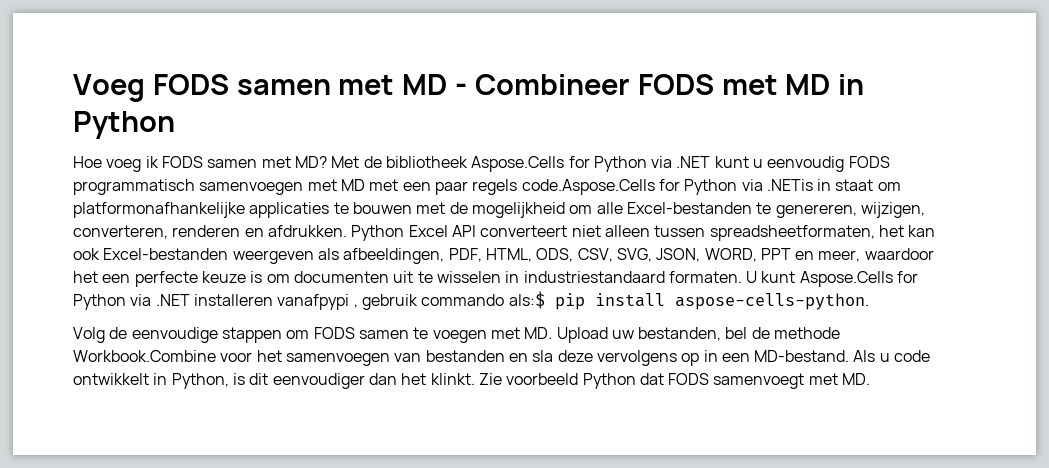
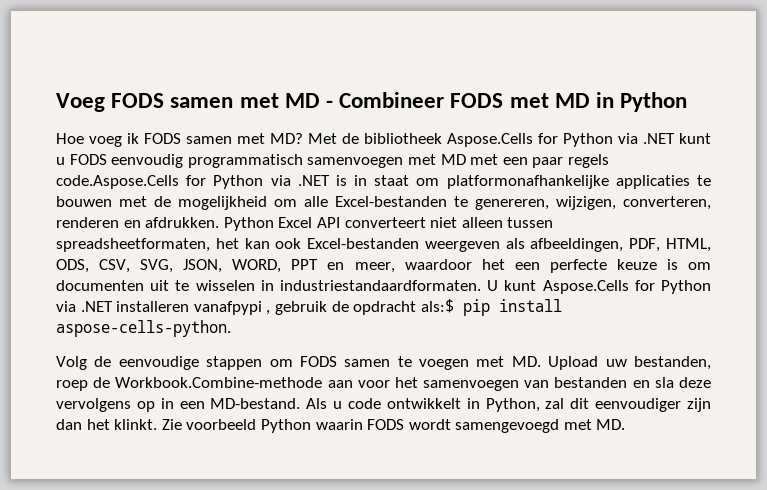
- Met de bibliotheek Aspose.Cells for Python via .NET kunt u eenvoudig FODS programmatisch samenvoegen met MD met een paar regels code.Aspose.Cells for Python via .NETis in staat om platformonafhankelijke applicaties te bouwen met de mogelijkheid om alle Excel-bestanden te genereren, wijzigen, converteren, renderen en afdrukken.
+ Met de bibliotheek Aspose.Cells for Python via .NET kunt u FODS eenvoudig programmatisch samenvoegen met MD met een paar regels code.Aspose.Cells for Python via .NET is in staat om platformonafhankelijke applicaties te bouwen met de mogelijkheid om alle Excel-bestanden te genereren, wijzigen, converteren, renderen en afdrukken.
- Python Excel API converteert niet alleen tussen spreadsheetformaten, het kan ook Excel-bestanden weergeven als afbeeldingen, PDF, HTML, ODS, CSV, SVG, JSON, WORD, PPT en meer, waardoor het een perfecte keuze is om documenten uit te wisselen in industriestandaard formaten.
+ Python Excel API converteert niet alleen tussen spreadsheetformaten, het kan ook Excel-bestanden weergeven als afbeeldingen, PDF, HTML, ODS, CSV, SVG, JSON, WORD, PPT en meer, waardoor het een perfecte keuze is om documenten uit te wisselen in industriestandaardformaten.
- U kunt Aspose.Cells for Python via .NET installeren vanafpypi , gebruik commando als:$ pip install aspose-cells-python.
+ U kunt Aspose.Cells for Python via .NET installeren vanafpypi , gebruik de opdracht als:$ pip install aspose-cells-python.
- Volg de eenvoudige stappen om FODS samen te voegen met MD. Upload uw bestanden, bel de methode Workbook.Combine voor het samenvoegen van bestanden en sla deze vervolgens op in een MD-bestand.
+ Volg de eenvoudige stappen om FODS samen te voegen met MD. Upload uw bestanden, roep de Workbook.Combine-methode aan voor het samenvoegen van bestanden en sla deze vervolgens op in een MD-bestand.
- Als u code ontwikkelt in Python, is dit eenvoudiger dan het klinkt.
+ Als u code ontwikkelt in Python, zal dit eenvoudiger zijn dan het klinkt.
- Zie voorbeeld Python dat FODS samenvoegt met MD.
+ Zie voorbeeld Python waarin FODS wordt samengevoegd met MD.

